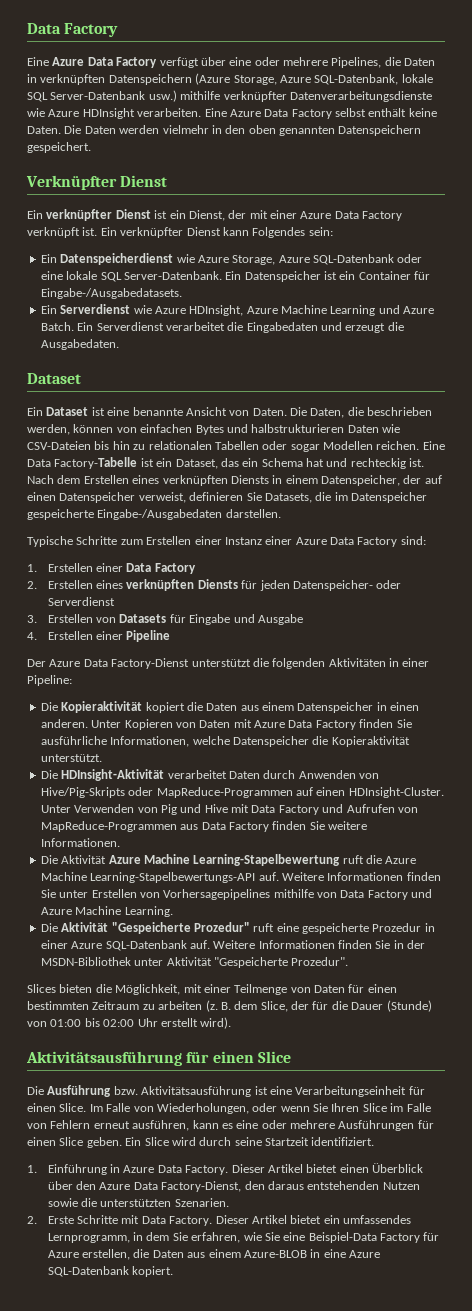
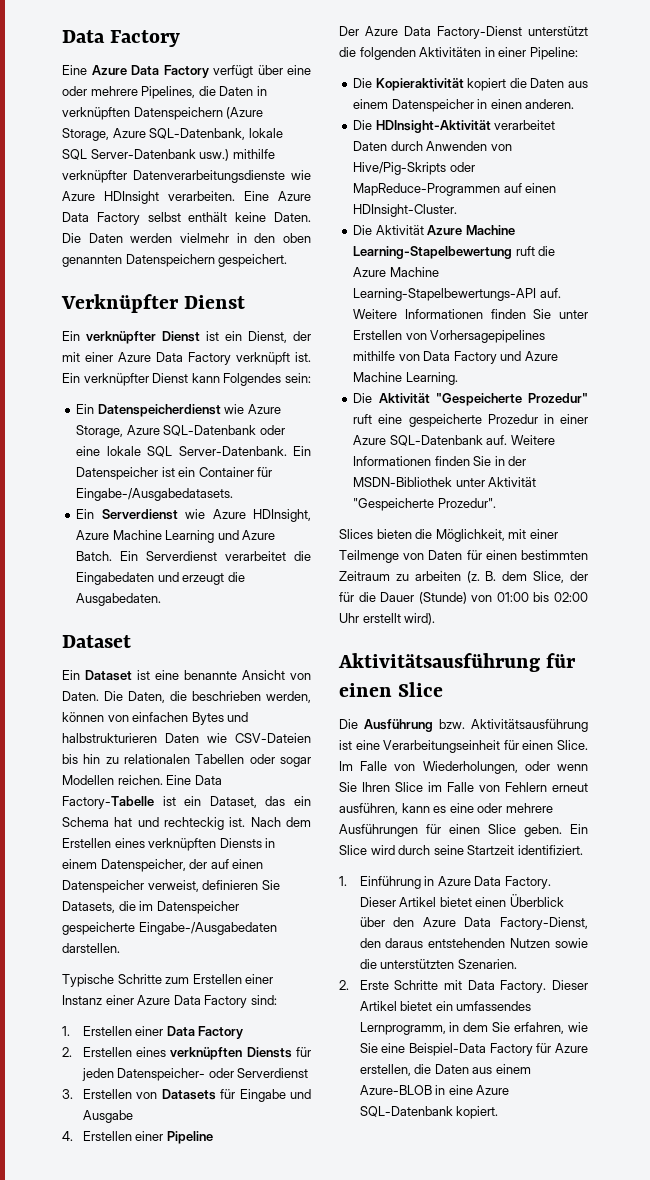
- Unter Kopieren von Daten mit Azure Data Factory finden Sie ausführliche Informationen, welche Datenspeicher die Kopieraktivität unterstützt.
- Unter Verwenden von Pig und Hive mit Data Factory und Aufrufen von MapReduce-Programmen aus Data Factory finden Sie weitere Informationen.

